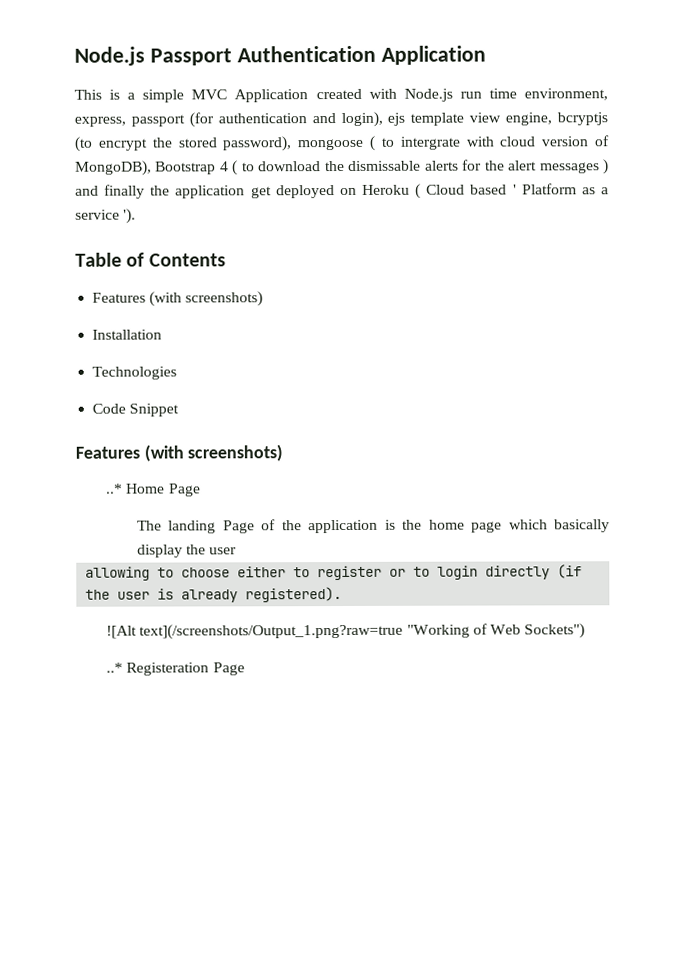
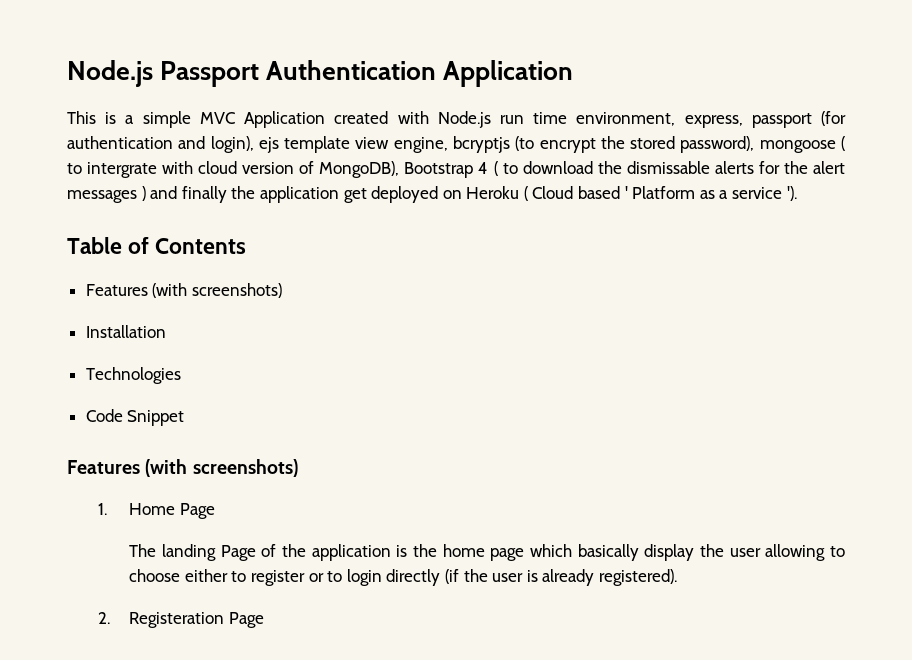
- ..* Home Page
+ 1. Home Page
- The landing Page of the application is the home page which basically display the user
- allowing to choose either to register or to login directly (if the user is already registered).
+ The landing Page of the application is the home page which basically display the user allowing to choose either to register or to login directly (if the user is already registered).
- ![Alt text](/screenshots/Output_1.png?raw=true "Working of Web Sockets")
- ..* Registeration Page
+ 2. Registeration Page

